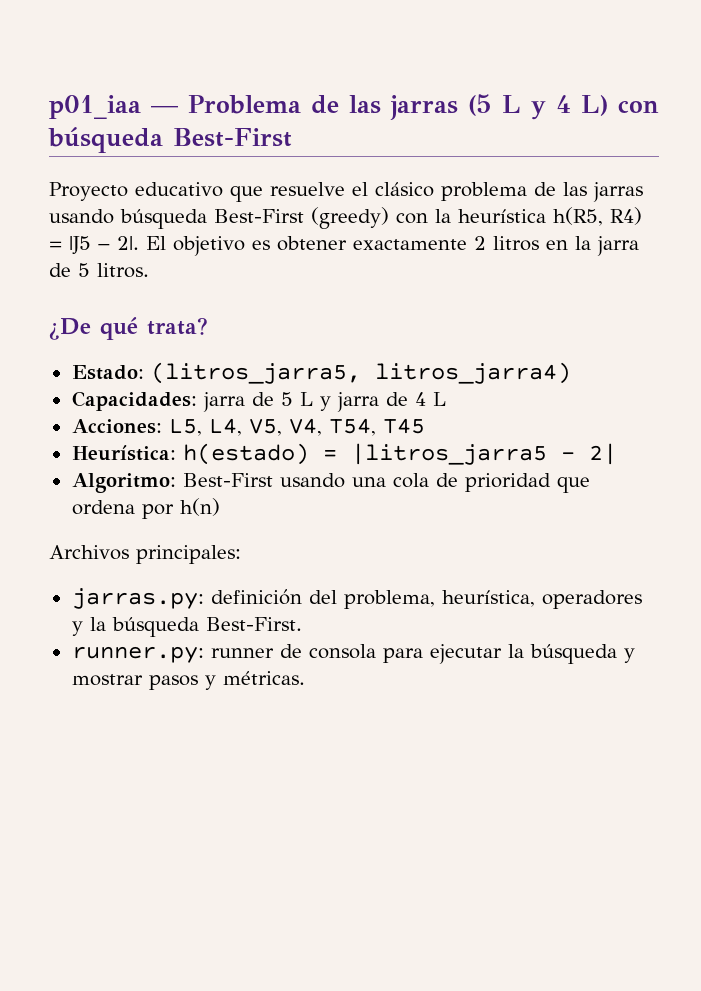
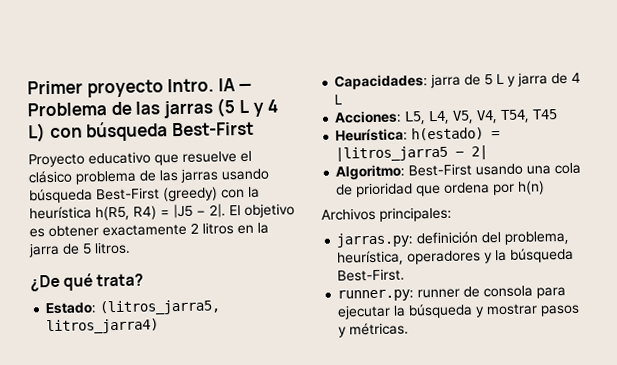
- p01_iaa — Problema de las jarras (5 L y 4 L) con búsqueda Best-First
+ Primer proyecto Intro. IA — Problema de las jarras (5 L y 4 L) con búsqueda Best-First

